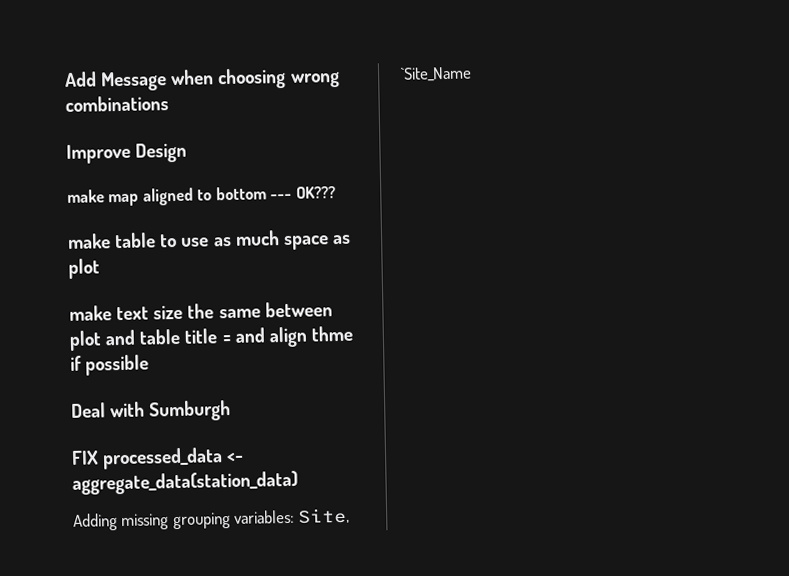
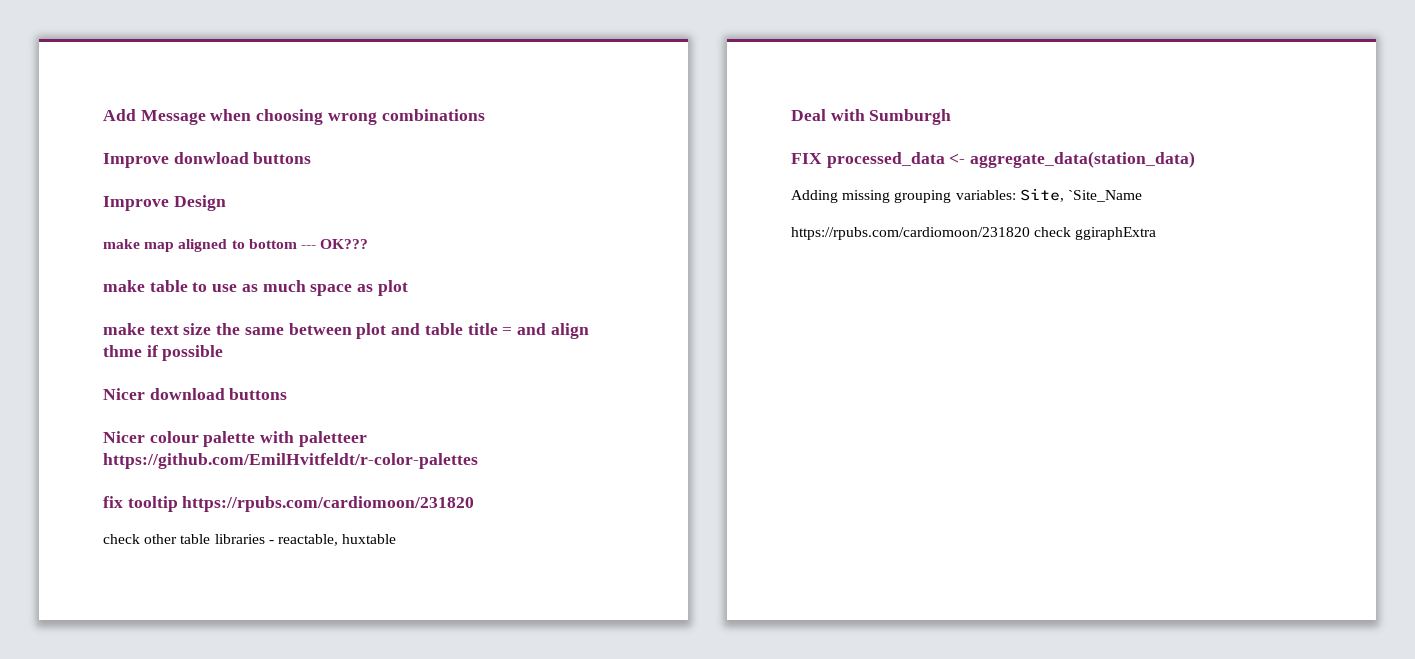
+ Improve donwload buttons
+ Nicer download buttons
+ Nicer colour palette with paletteer https://github.com/EmilHvitfeldt/r-color-palettes
+ fix tooltip https://rpubs.com/cardiomoon/231820
+ check other table libraries - reactable, huxtable
+ https://rpubs.com/cardiomoon/231820 check ggiraphExtra

